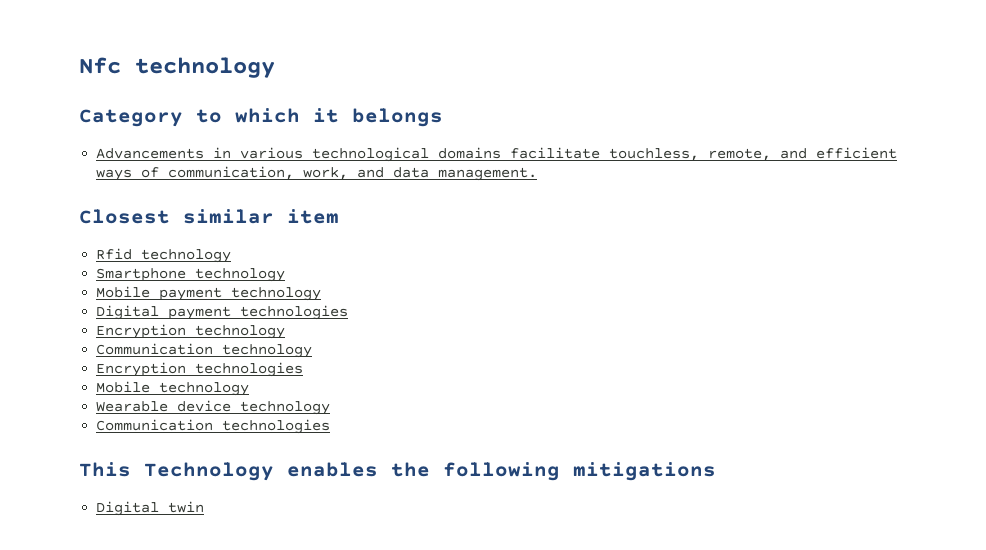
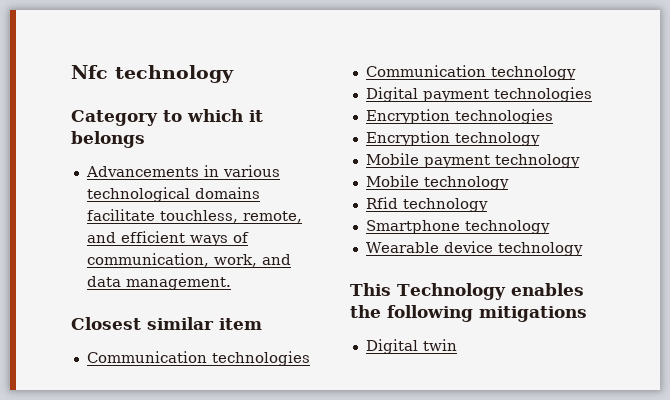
- Rfid technology
- Smartphone technology
- Mobile payment technology
+ Communication technologies
+ Communication technology
+ Encryption technologies
- Communication technology
- Encryption technologies
+ Mobile payment technology
  Mobile technology
+ Rfid technology
+ Smartphone technology
- Communication technologies

